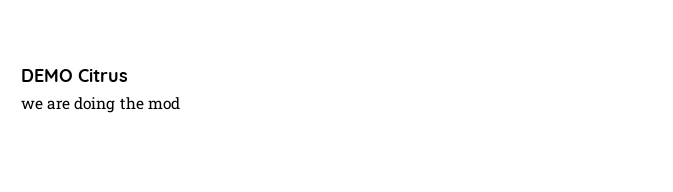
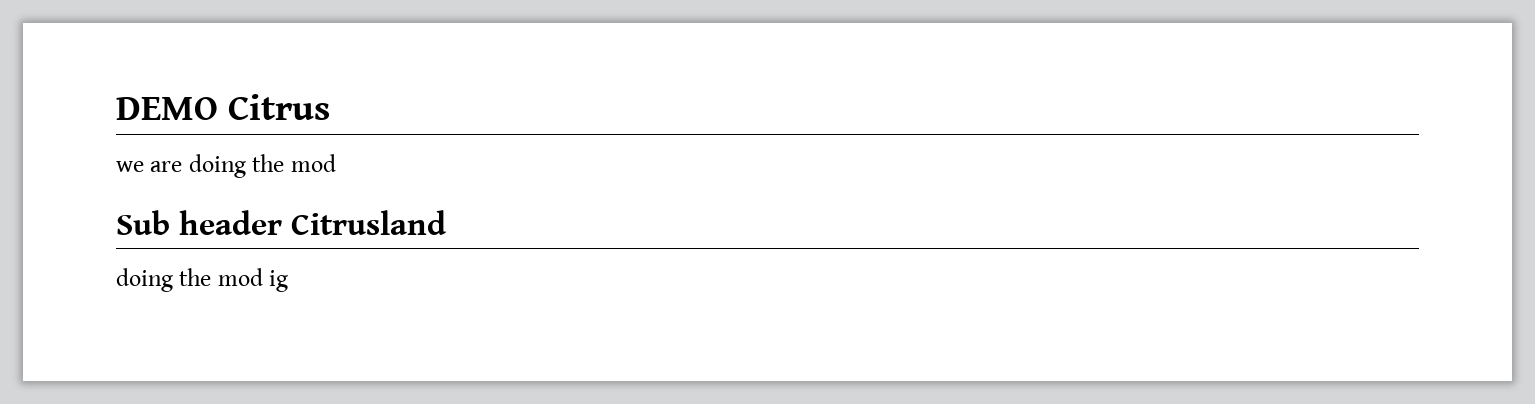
+ Sub header Citrusland
+ doing the mod ig

